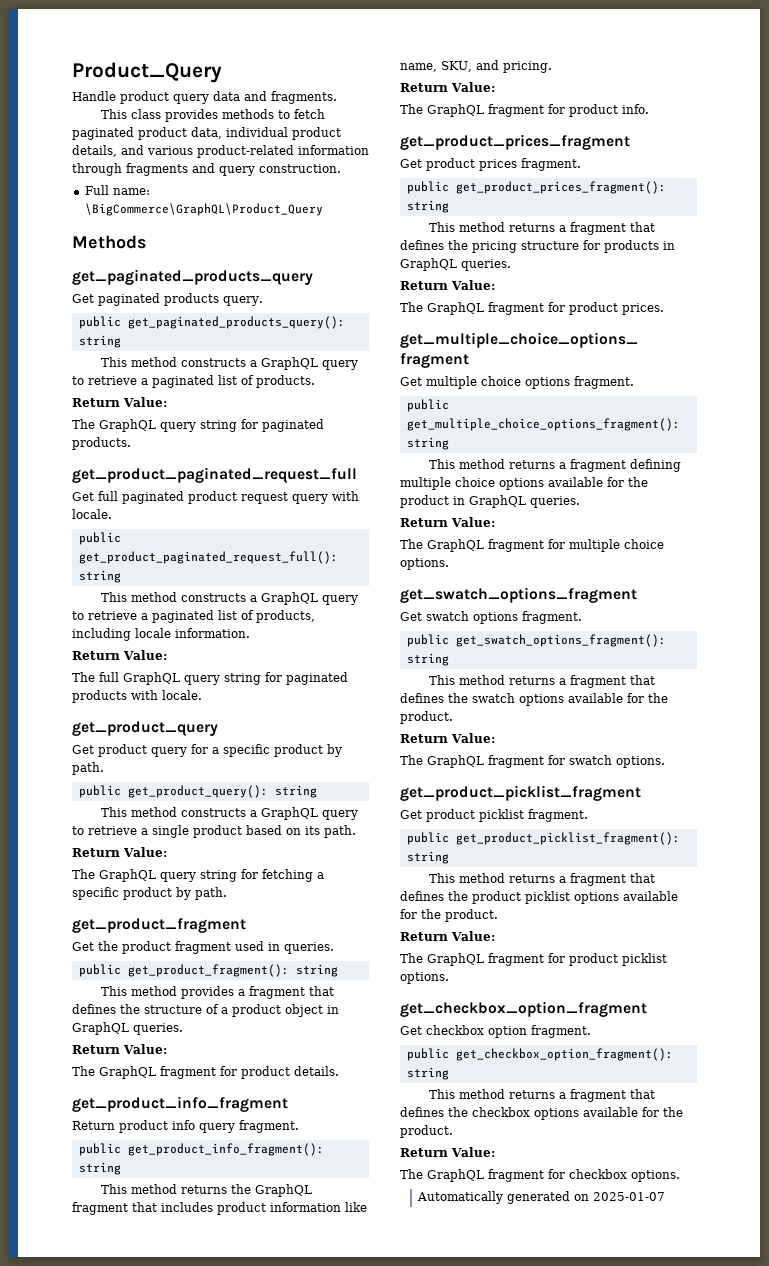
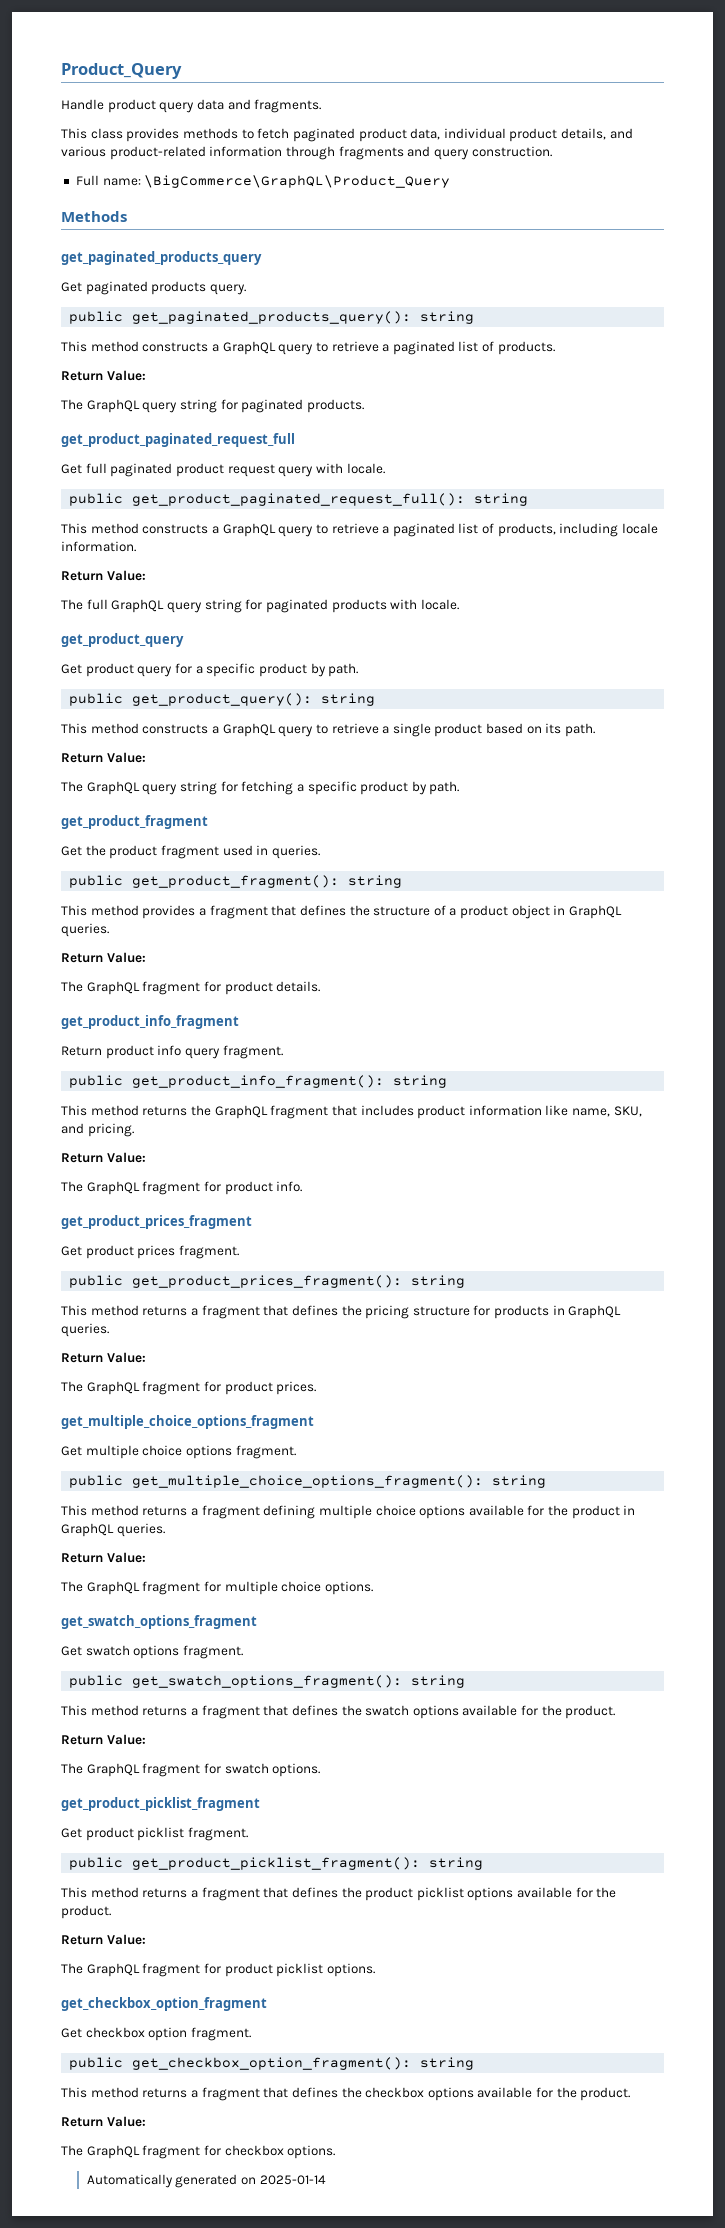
- Automatically generated on 2025-01-07
+ Automatically generated on 2025-01-14

